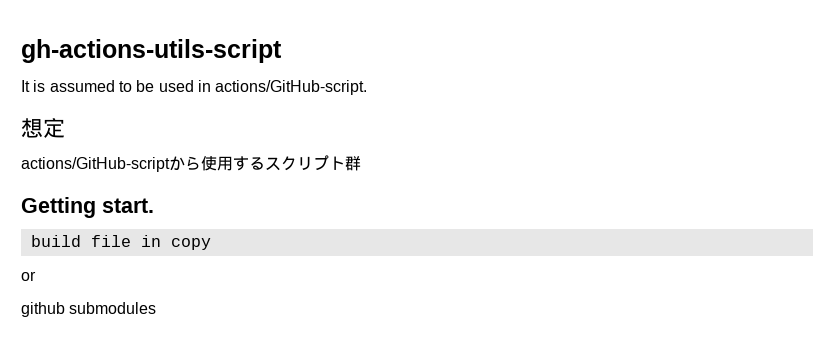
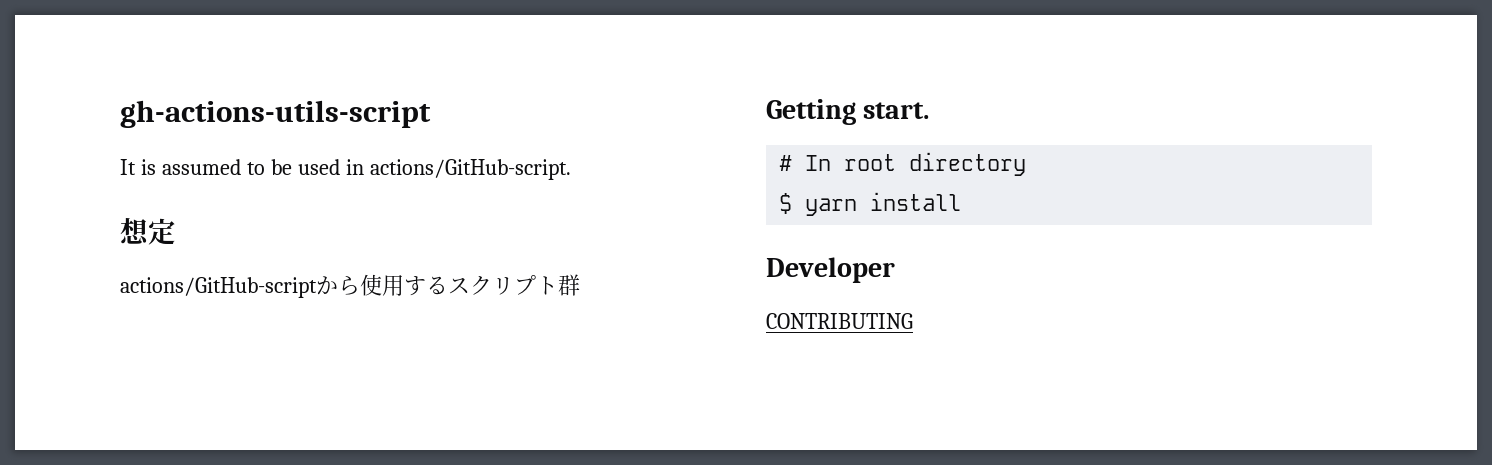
- build file in copy
- or
- github submodules
+ # In root directory
+ $ yarn install
+ Developer
+ CONTRIBUTING

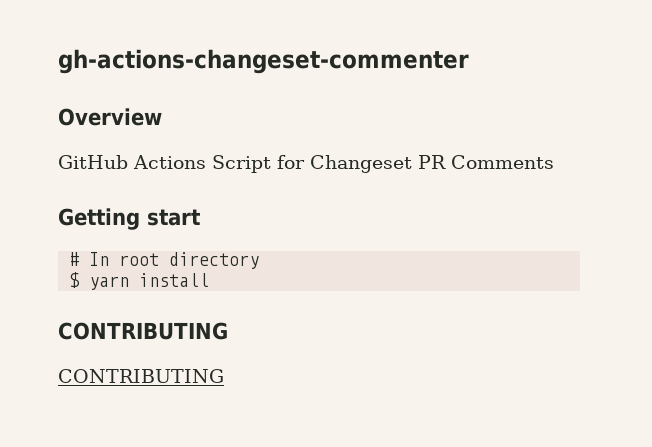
- gh-actions-utils-script
- It is assumed to be used in actions/GitHub-script.
- 想定
- actions/GitHub-scriptから使用するスクリプト群
+ gh-actions-changeset-commenter
+ Overview
+ GitHub Actions Script for Changeset PR Comments
- Getting start.
+ Getting start
  $ yarn install
- Developer
+ CONTRIBUTING

